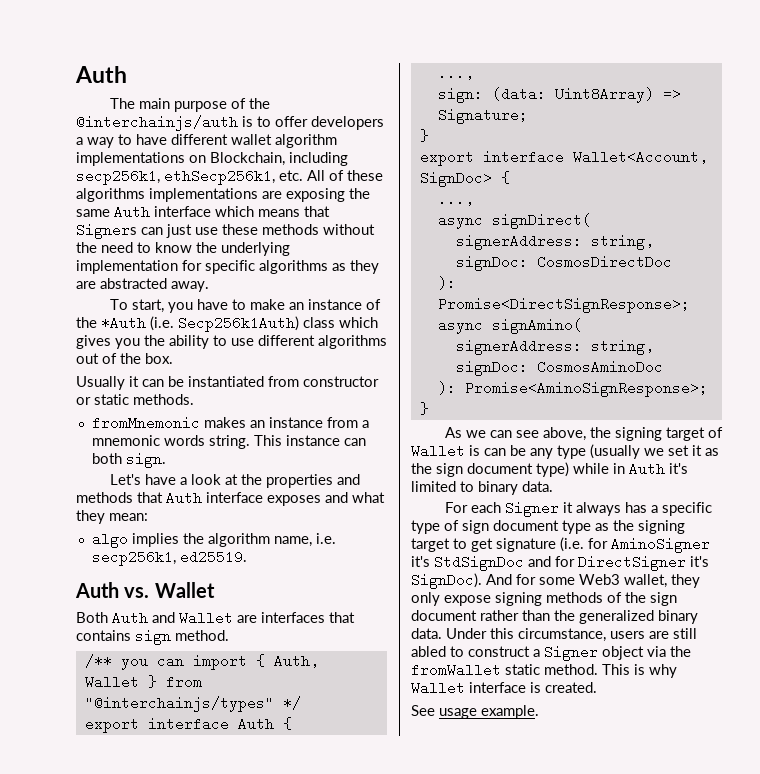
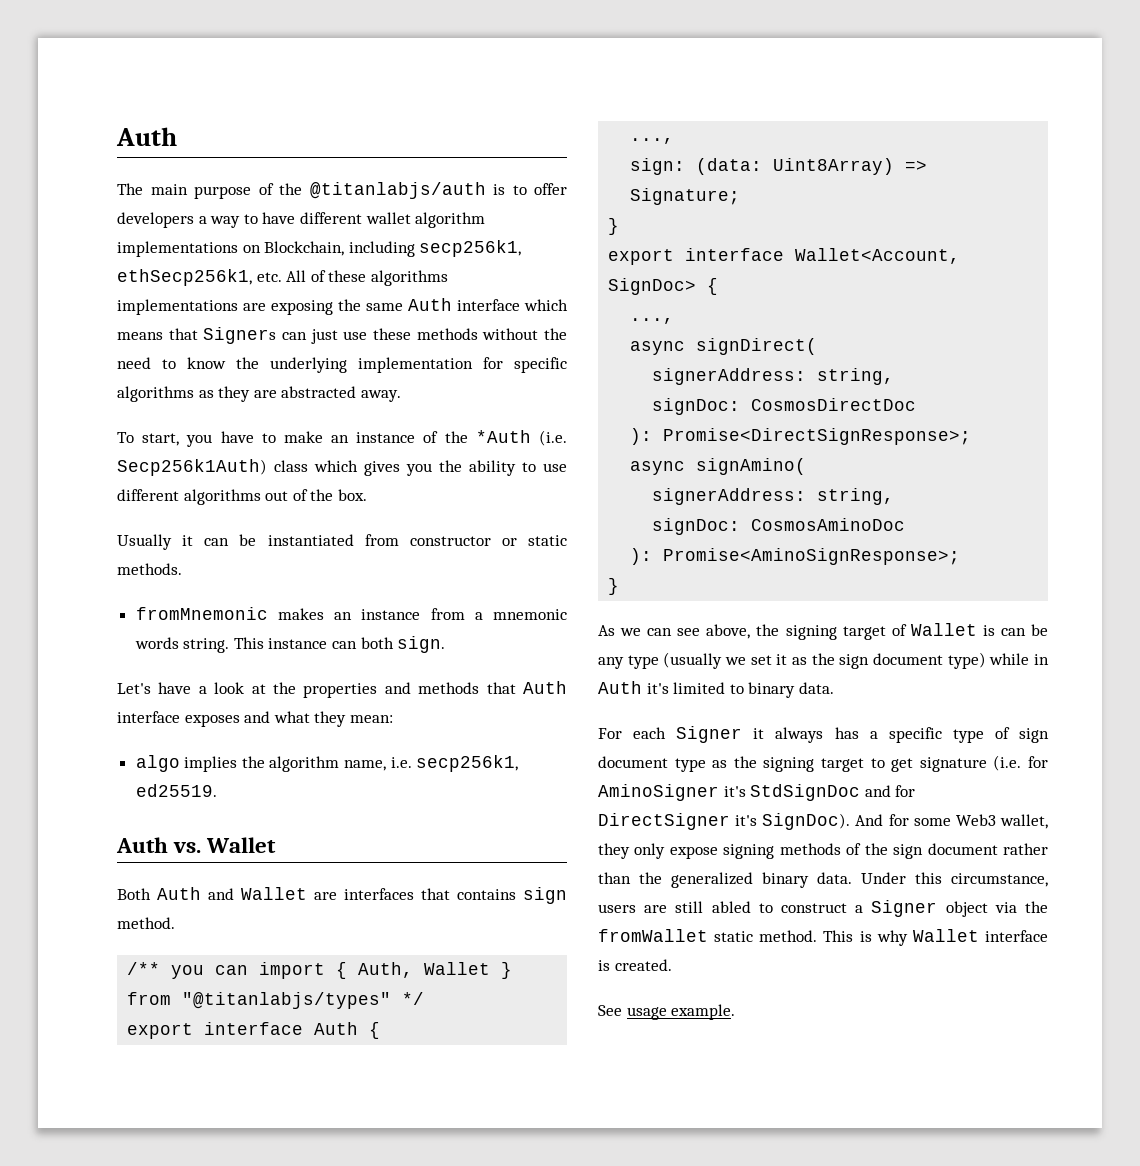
- The main purpose of the @interchainjs/auth is to offer developers a way to have different wallet algorithm implementations on Blockchain, including secp256k1, ethSecp256k1, etc. All of these algorithms implementations are exposing the same Auth interface which means that Signers can just use these methods without the need to know the underlying implementation for specific algorithms as they are abstracted away.
+ The main purpose of the @titanlabjs/auth is to offer developers a way to have different wallet algorithm implementations on Blockchain, including secp256k1, ethSecp256k1, etc. All of these algorithms implementations are exposing the same Auth interface which means that Signers can just use these methods without the need to know the underlying implementation for specific algorithms as they are abstracted away.
- /** you can import { Auth, Wallet } from "@interchainjs/types" */
+ /** you can import { Auth, Wallet } from "@titanlabjs/types" */

